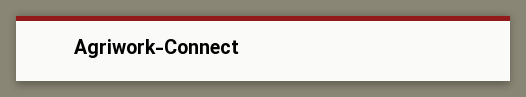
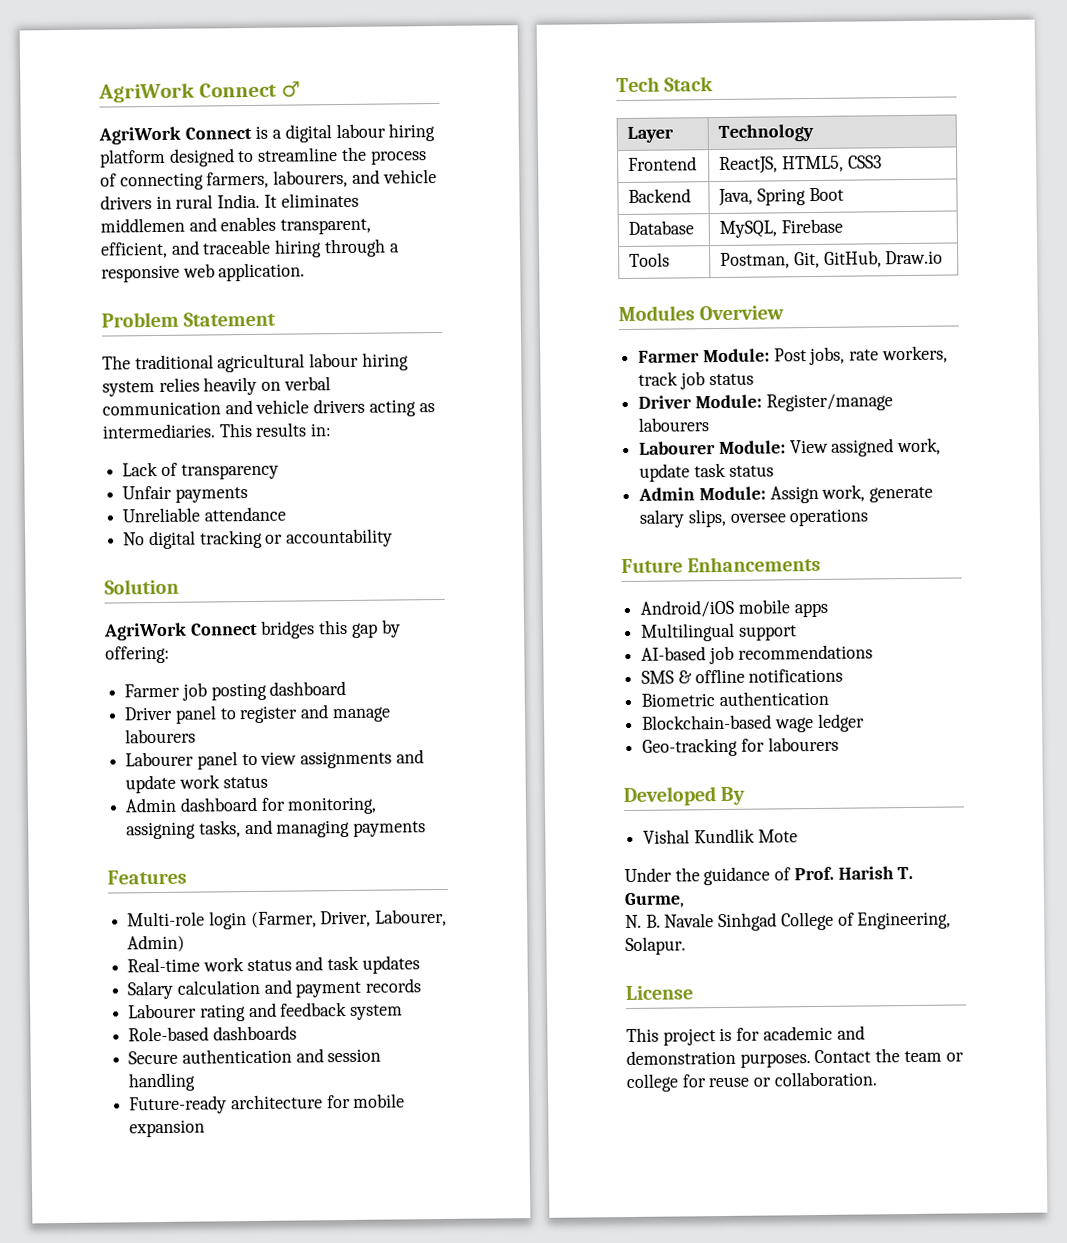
- Agriwork-Connect
+ AgriWork Connect ♂
+ AgriWork Connect is a digital labour hiring platform designed to streamline the process of connecting farmers, labourers, and vehicle drivers in rural India. It eliminates middlemen and enables transparent, efficient, and traceable hiring through a responsive web application.
+ Problem Statement
+ The traditional agricultural labour hiring system relies heavily on verbal communication and vehicle drivers acting as intermediaries. This results in:
+ Lack of transparency
+ Unfair payments
+ Unreliable attendance
+ No digital tracking or accountability
+ Solution
+ AgriWork Connect bridges this gap by offering:
+ Farmer job posting dashboard
+ Driver panel to register and manage labourers
+ Labourer panel to view assignments and update work status
+ Admin dashboard for monitoring, assigning tasks, and managing payments
+ Features
+ Multi-role login (Farmer, Driver, Labourer, Admin)
+ Real-time work status and task updates
+ Salary calculation and payment records
+ Labourer rating and feedback system
+ Role-based dashboards
+ Secure authentication and session handling
+ Future-ready architecture for mobile expansion
+ Tech Stack
+ Layer | Technology
+ Frontend | ReactJS, HTML5, CSS3
+ Backend | Java, Spring Boot
+ Database | MySQL, Firebase
+ Tools | Postman, Git, GitHub, Draw.io
+ Modules Overview
+ Farmer Module: Post jobs, rate workers, track job status
+ Driver Module: Register/manage labourers
+ Labourer Module: View assigned work, update task status
+ Admin Module: Assign work, generate salary slips, oversee operations
+ Future Enhancements
+ Android/iOS mobile apps
+ Multilingual support
+ AI-based job recommendations
+ SMS & offline notifications
+ Biometric authentication
+ Blockchain-based wage ledger
+ Geo-tracking for labourers
+ Developed By
+ Vishal Kundlik Mote
+ Under the guidance of Prof. Harish T. Gurme,
+ N. B. Navale Sinhgad College of Engineering, Solapur.
+ License
+ This project is for academic and demonstration purposes. Contact the team or college for reuse or collaboration.

